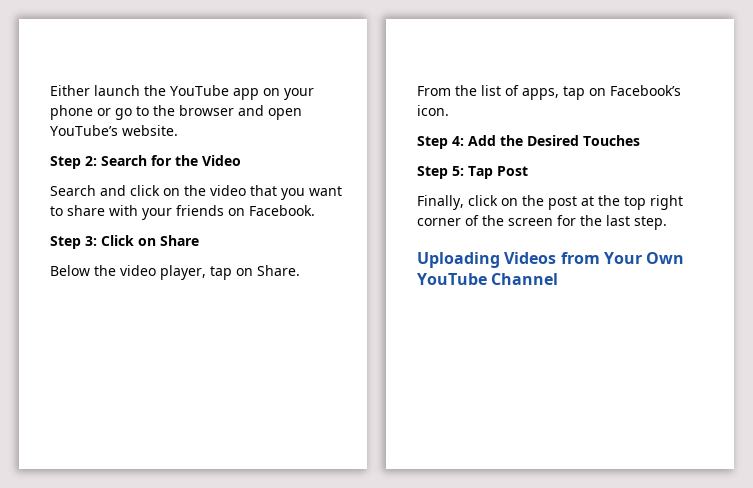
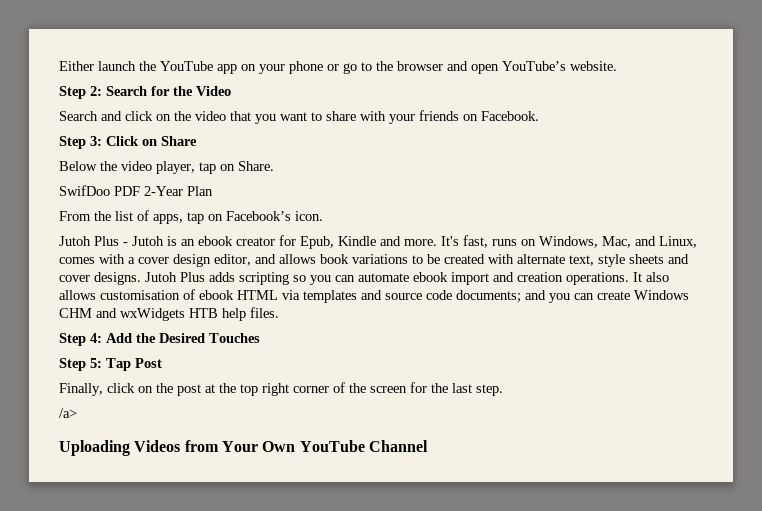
+ SwifDoo PDF 2-Year Plan
+ Jutoh Plus - Jutoh is an ebook creator for Epub, Kindle and more. It's fast, runs on Windows, Mac, and Linux, comes with a cover design editor, and allows book variations to be created with alternate text, style sheets and cover designs. Jutoh Plus adds scripting so you can automate ebook import and creation operations. It also allows customisation of ebook HTML via templates and source code documents; and you can create Windows CHM and wxWidgets HTB help files.
+ /a>

